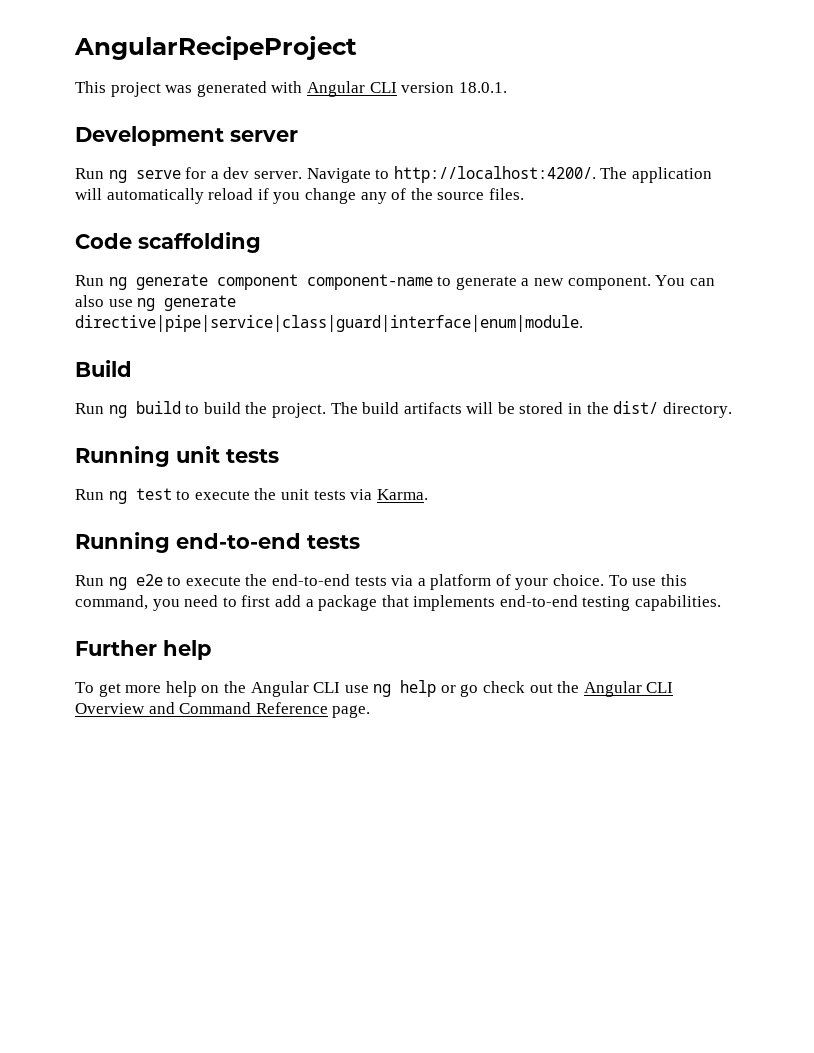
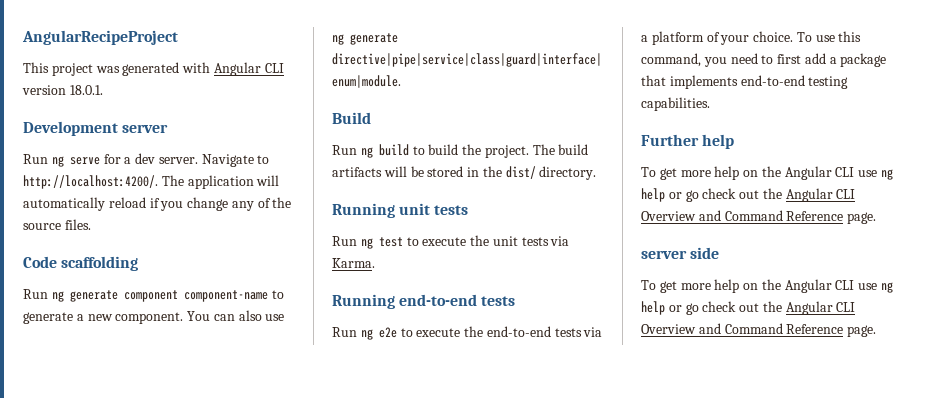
+ server side
+ To get more help on the Angular CLI use ng help or go check out the Angular CLI Overview and Command Reference page.

